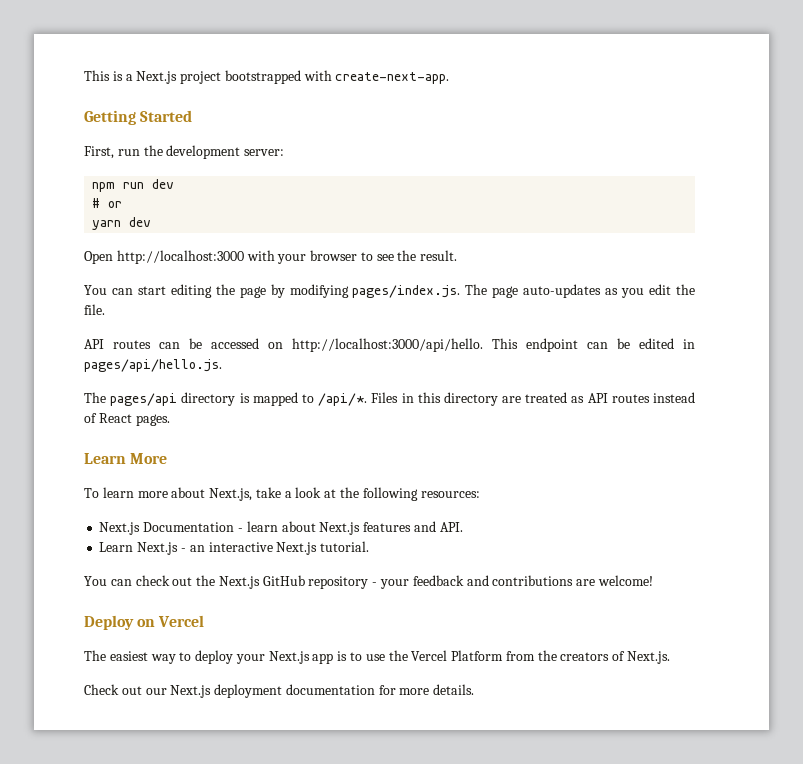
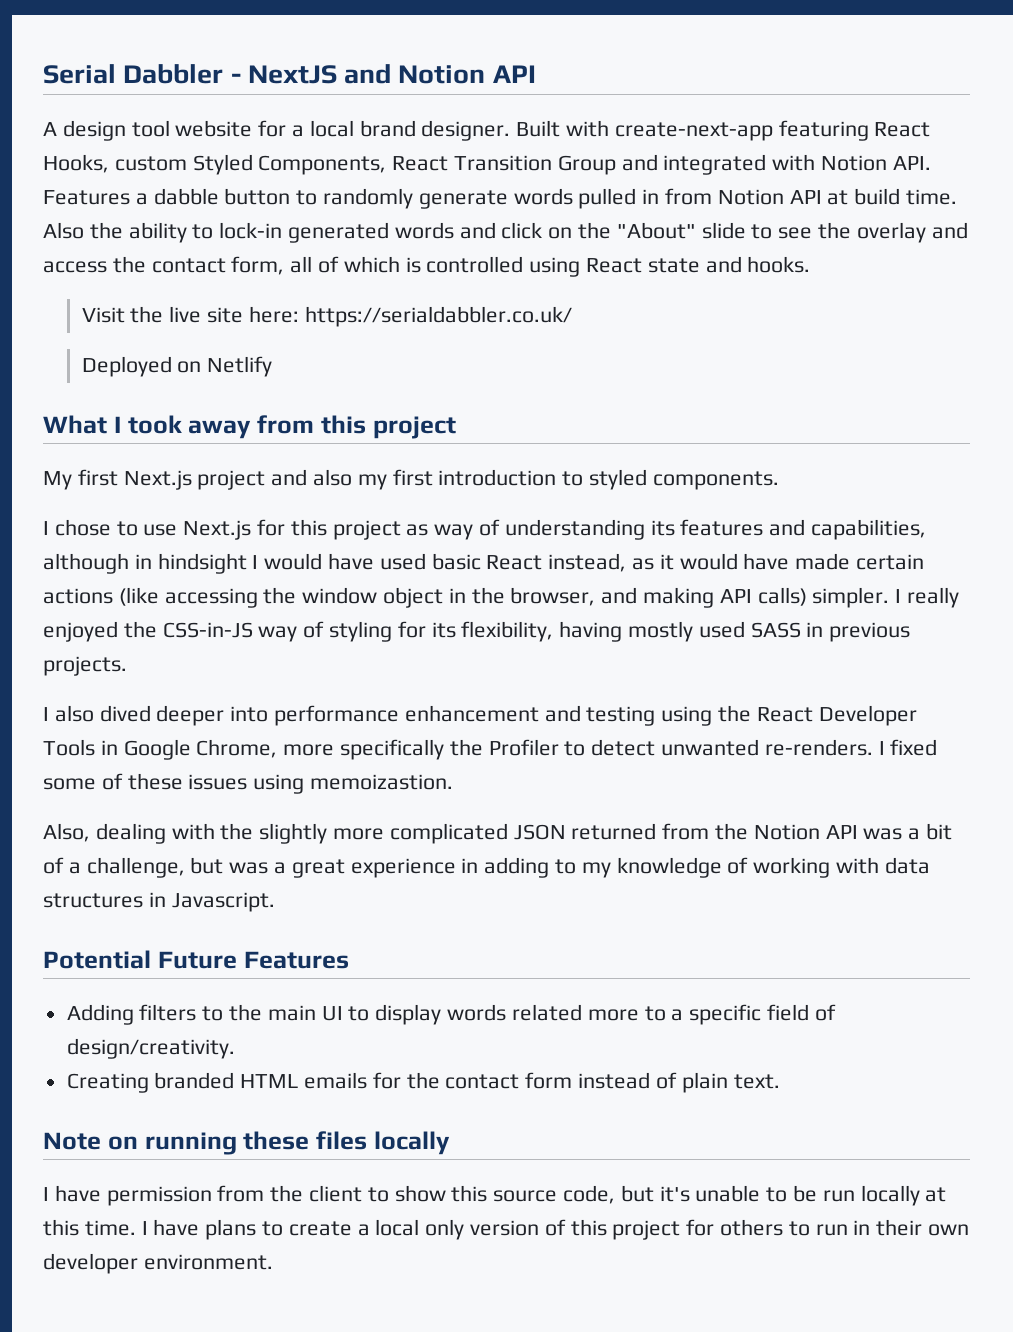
- This is a Next.js project bootstrapped with create-next-app.
- Getting Started
- First, run the development server:
- npm run dev
- # or
- yarn dev
- Open http://localhost:3000 with your browser to see the result.
- You can start editing the page by modifying pages/index.js. The page auto-updates as you edit the file.
- API routes can be accessed on http://localhost:3000/api/hello. This endpoint can be edited in pages/api/hello.js.
- The pages/api directory is mapped to /api/*. Files in this directory are treated as API routes instead of React pages.
- Learn More
- To learn more about Next.js, take a look at the following resources:
- Next.js Documentation - learn about Next.js features and API.
- Learn Next.js - an interactive Next.js tutorial.
- You can check out the Next.js GitHub repository - your feedback and contributions are welcome!
- Deploy on Vercel
- The easiest way to deploy your Next.js app is to use the Vercel Platform from the creators of Next.js.
- Check out our Next.js deployment documentation for more details.
+ Serial Dabbler - NextJS and Notion API
+ A design tool website for a local brand designer. Built with create-next-app featuring React Hooks, custom Styled Components, React Transition Group and integrated with Notion API. Features a dabble button to randomly generate words pulled in from Notion API at build time. Also the ability to lock-in generated words and click on the "About" slide to see the overlay and access the contact form, all of which is controlled using React state and hooks.
+ Visit the live site here: https://serialdabbler.co.uk/
+ Deployed on Netlify
+ What I took away from this project
+ My first Next.js project and also my first introduction to styled components.
+ I chose to use Next.js for this project as way of understanding its features and capabilities, although in hindsight I would have used basic React instead, as it would have made certain actions (like accessing the window object in the browser, and making API calls) simpler. I really enjoyed the CSS-in-JS way of styling for its flexibility, having mostly used SASS in previous projects.
+ I also dived deeper into performance enhancement and testing using the React Developer Tools in Google Chrome, more specifically the Profiler to detect unwanted re-renders. I fixed some of these issues using memoizastion.
+ Also, dealing with the slightly more complicated JSON returned from the Notion API was a bit of a challenge, but was a great experience in adding to my knowledge of working with data structures in Javascript.
+ Potential Future Features
+ Adding filters to the main UI to display words related more to a specific field of design/creativity.
+ Creating branded HTML emails for the contact form instead of plain text.
+ Note on running these files locally
+ I have permission from the client to show this source code, but it's unable to be run locally at this time. I have plans to create a local only version of this project for others to run in their own developer environment.

